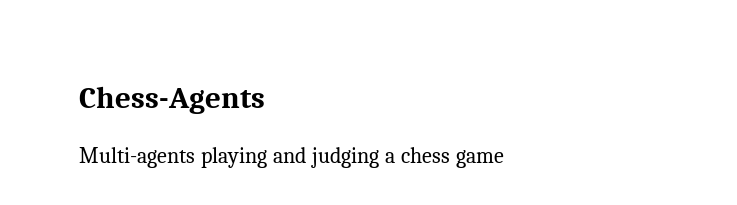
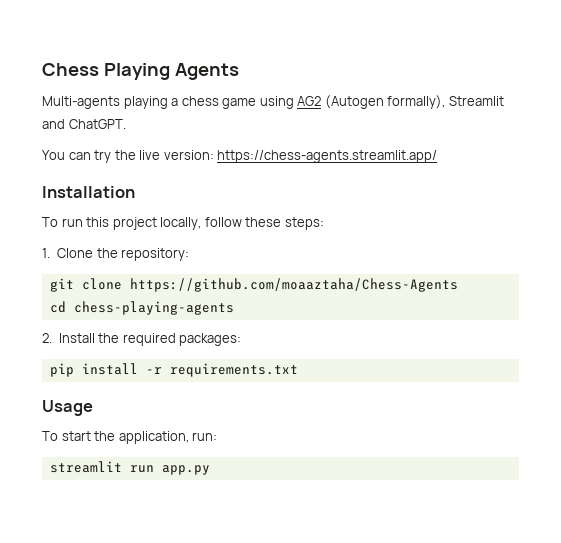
- Chess-Agents
+ Chess Playing Agents
- Multi-agents playing and judging a chess game
+ Multi-agents playing a chess game using AG2 (Autogen formally), Streamlit and ChatGPT.
+ You can try the live version: https://chess-agents.streamlit.app/
+ Installation
+ To run this project locally, follow these steps:
+ 1. Clone the repository:
+ git clone https://github.com/moaaztaha/Chess-Agents
+ cd chess-playing-agents
+ 2. Install the required packages:
+ pip install -r requirements.txt
+ Usage
+ To start the application, run:
+ streamlit run app.py

